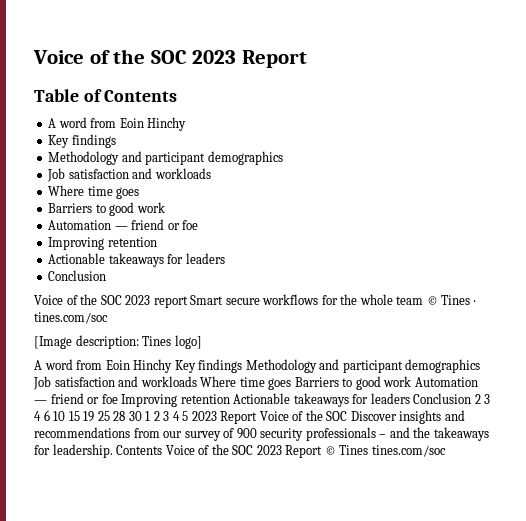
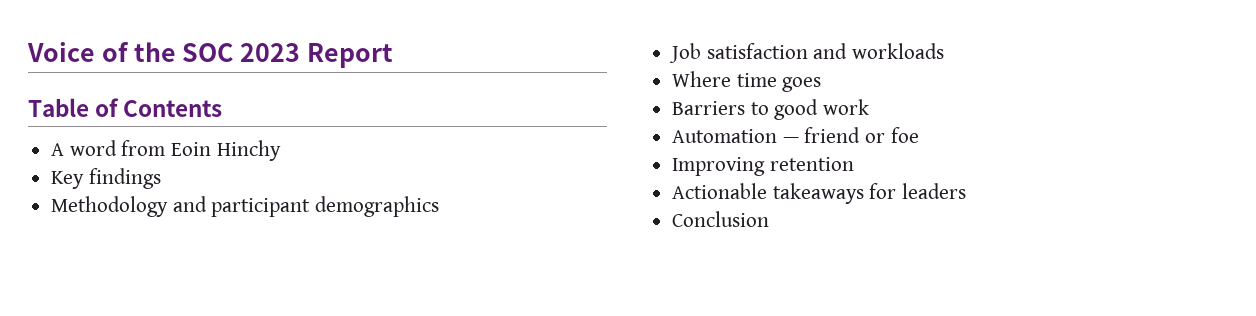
- Voice of the SOC 2023 report Smart secure workflows for the whole team © Tines · tines.com/soc
- [Image description: Tines logo]
- A word from Eoin Hinchy Key findings Methodology and participant demographics Job satisfaction and workloads Where time goes Barriers to good work Automation — friend or foe Improving retention Actionable takeaways for leaders Conclusion 2 3 4 6 10 15 19 25 28 30 1 2 3 4 5 2023 Report Voice of the SOC Discover insights and recommendations from our survey of 900 security professionals – and the takeaways for leadership. Contents Voice of the SOC 2023 Report © Tines tines.com/soc

